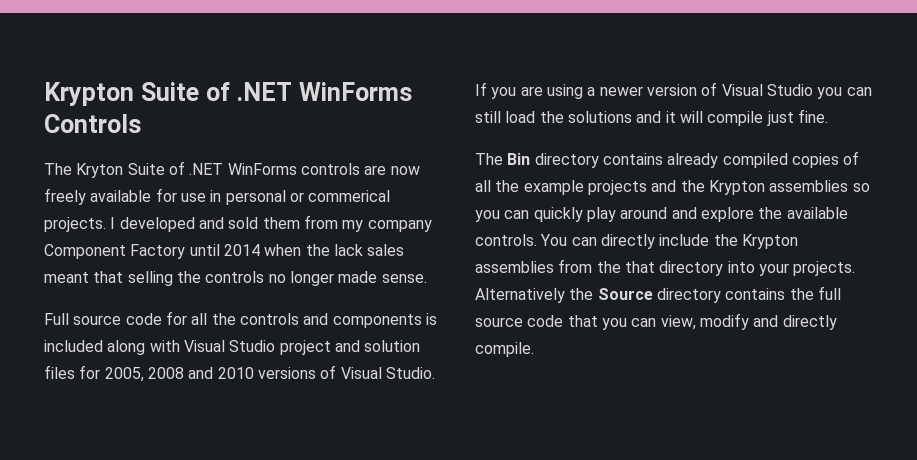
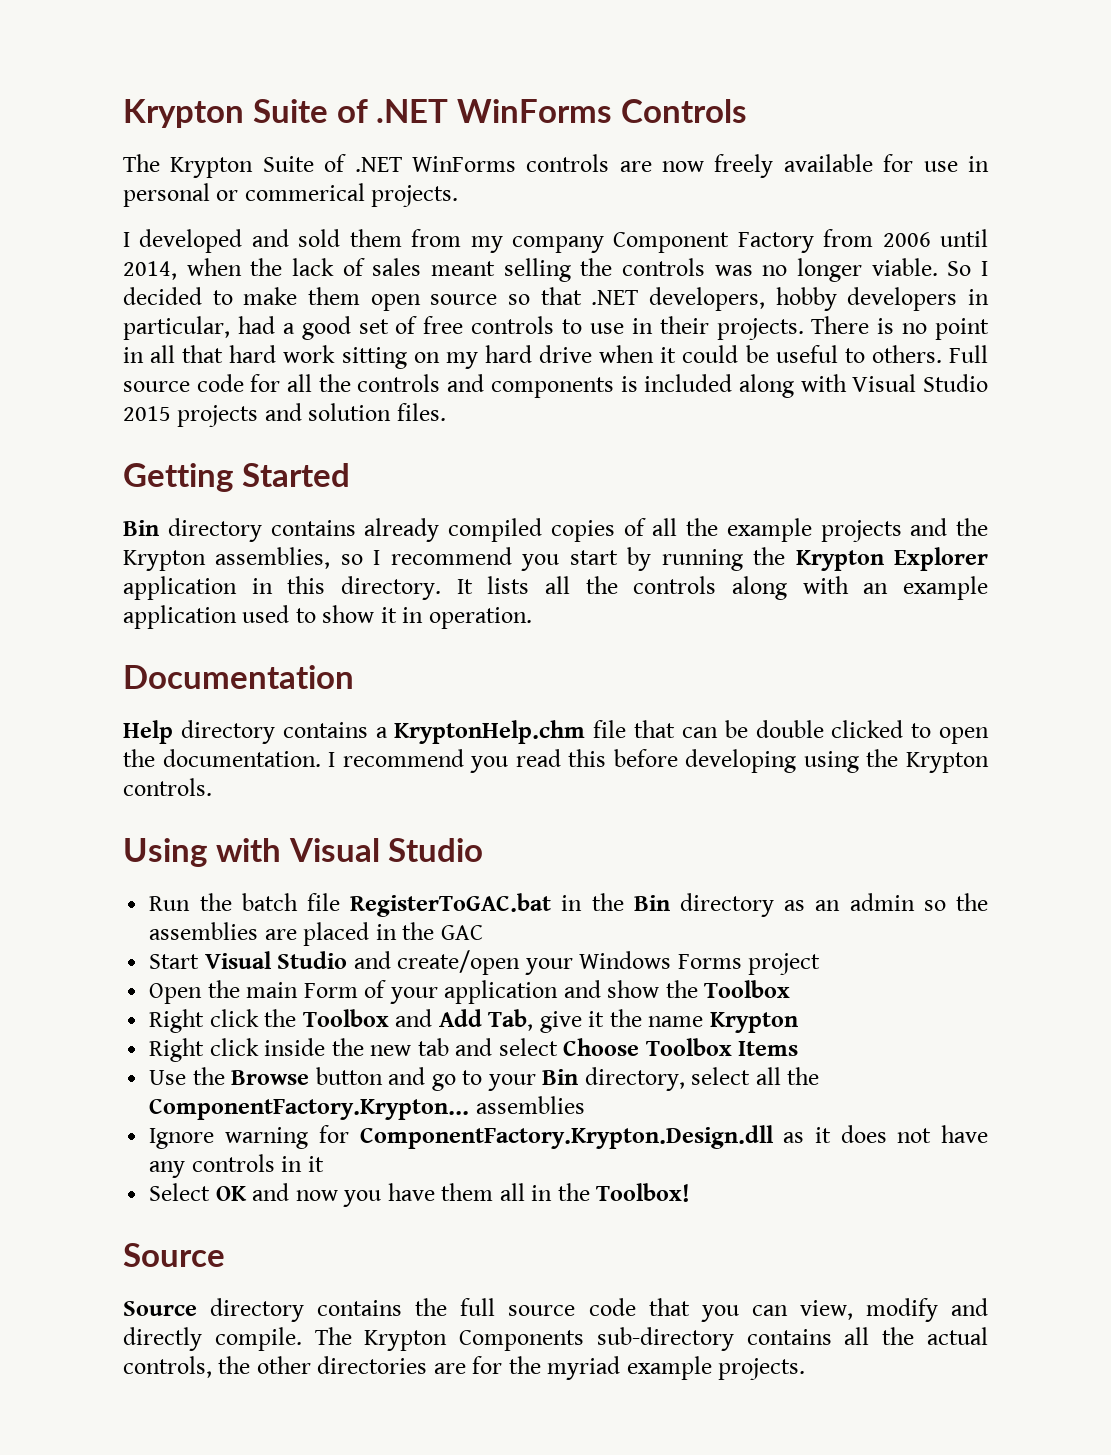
- The Kryton Suite of .NET WinForms controls are now freely available for use in personal or commerical projects. I developed and sold them from my company Component Factory until 2014 when the lack sales meant that selling the controls no longer made sense.
- Full source code for all the controls and components is included along with Visual Studio project and solution files for 2005, 2008 and 2010 versions of Visual Studio. If you are using a newer version of Visual Studio you can still load the solutions and it will compile just fine.
- The Bin directory contains already compiled copies of all the example projects and the Krypton assemblies so you can quickly play around and explore the available controls. You can directly include the Krypton assemblies from the that directory into your projects. Alternatively the Source directory contains the full source code that you can view, modify and directly compile.
+ The Krypton Suite of .NET WinForms controls are now freely available for use in personal or commerical projects.
+ I developed and sold them from my company Component Factory from 2006 until 2014, when the lack of sales meant selling the controls was no longer viable. So I decided to make them open source so that .NET developers, hobby developers in particular, had a good set of free controls to use in their projects. There is no point in all that hard work sitting on my hard drive when it could be useful to others. Full source code for all the controls and components is included along with Visual Studio 2015 projects and solution files.
+ Getting Started
+ Bin directory contains already compiled copies of all the example projects and the Krypton assemblies, so I recommend you start by running the Krypton Explorer application in this directory. It lists all the controls along with an example application used to show it in operation.
+ Documentation
+ Help directory contains a KryptonHelp.chm file that can be double clicked to open the documentation. I recommend you read this before developing using the Krypton controls.
+ Using with Visual Studio
+ Run the batch file RegisterToGAC.bat in the Bin directory as an admin so the assemblies are placed in the GAC
+ Start Visual Studio and create/open your Windows Forms project
+ Open the main Form of your application and show the Toolbox
+ Right click the Toolbox and Add Tab, give it the name Krypton
+ Right click inside the new tab and select Choose Toolbox Items
+ Use the Browse button and go to your Bin directory, select all the ComponentFactory.Krypton... assemblies
+ Ignore warning for ComponentFactory.Krypton.Design.dll as it does not have any controls in it
+ Select OK and now you have them all in the Toolbox!
+ Source
+ Source directory contains the full source code that you can view, modify and directly compile.
+ The Krypton Components sub-directory contains all the actual controls, the other directories are for the myriad example projects.

